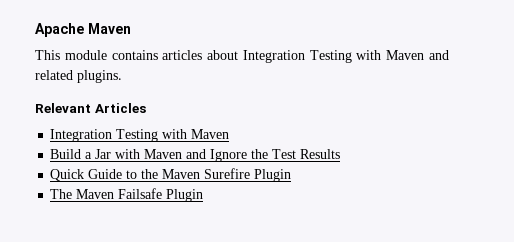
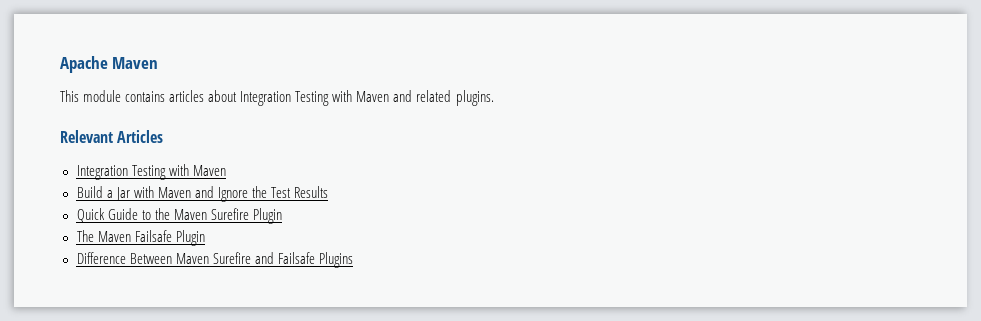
+ Difference Between Maven Surefire and Failsafe Plugins

